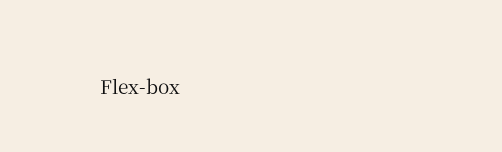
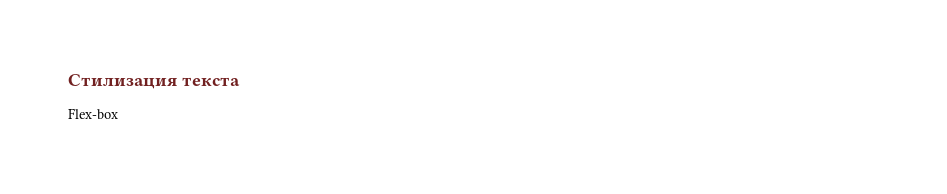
+ Стилизация текста

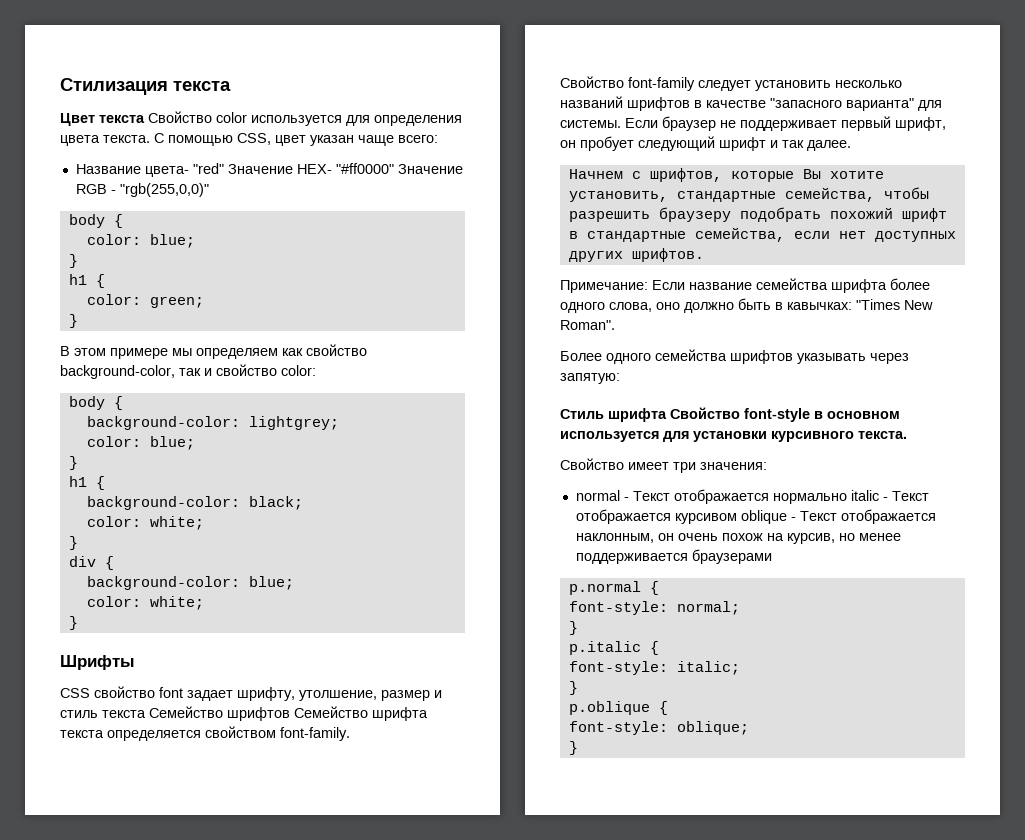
- Flex-box
+ Цвет текста Свойство color используется для определения цвета текста. С помощью CSS, цвет указан чаще всего:
+ Название цвета- "red" Значение HEX- "#ff0000" Значение RGB - "rgb(255,0,0)"
+ body {
+ color: blue;
+ }
+ h1 {
+ color: green;
+ }
+ В этом примере мы определяем как свойство background-color, так и свойство color:
+ body {
+ background-color: lightgrey;
+ color: blue;
+ }
+ h1 {
+ background-color: black;
+ color: white;
+ }
+ div {
+ background-color: blue;
+ color: white;
+ }
+ Шрифты
+ CSS свойство font задает шрифту, утолшение, размер и стиль текста Семейство шрифтов Семейство шрифта текста определяется свойством font-family.
+ Свойство font-family следует установить несколько названий шрифтов в качестве "запасного варианта" для системы. Если браузер не поддерживает первый шрифт, он пробует следующий шрифт и так далее.
+ Начнем с шрифтов, которые Вы хотите установить, стандартные семейства, чтобы разрешить браузеру подобрать похожий шрифт в стандартные семейства, если нет доступных других шрифтов.
+ Примечание: Если название семейства шрифта более одного слова, оно должно быть в кавычках: "Times New Roman".
+ Более одного семейства шрифтов указывать через запятую:
+ Стиль шрифта Свойство font-style в основном используется для установки курсивного текста.
+ Свойство имеет три значения:
+ normal - Текст отображается нормально italic - Текст отображается курсивом oblique - Текст отображается наклонным, он очень похож на курсив, но менее поддерживается браузерами
+ p.normal {
+ font-style: normal;
+ }
+ p.italic {
+ font-style: italic;
+ }
+ p.oblique {
+ font-style: oblique;
+ }

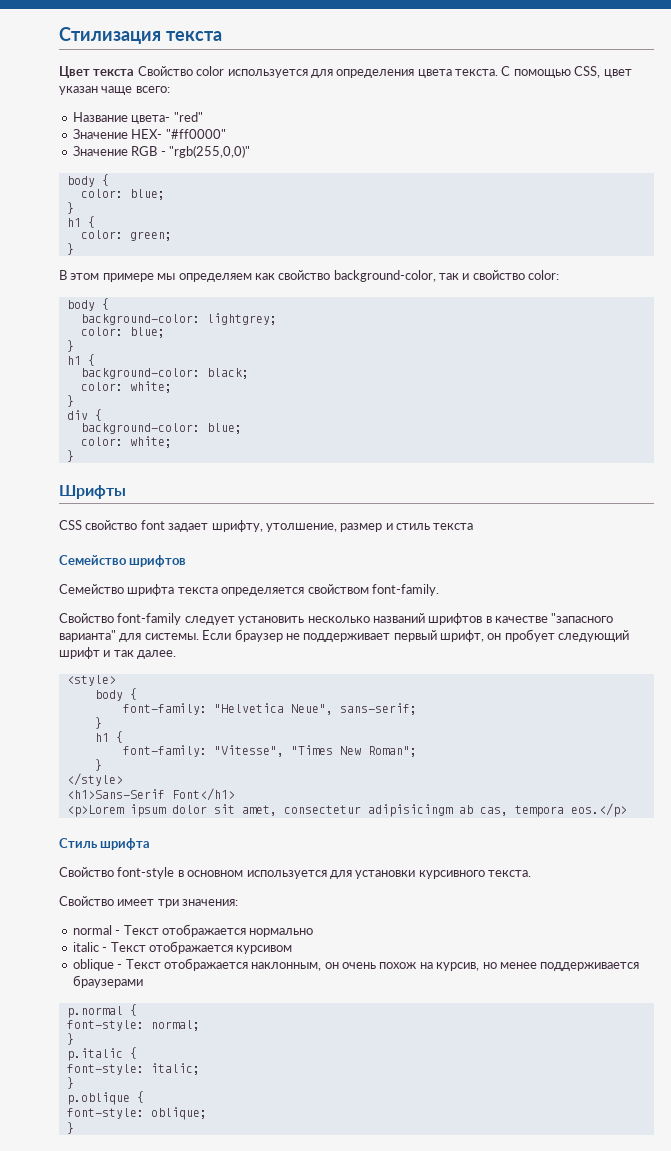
- Название цвета- "red" Значение HEX- "#ff0000" Значение RGB - "rgb(255,0,0)"
+ Название цвета- "red"
+ Значение HEX- "#ff0000"
+ Значение RGB - "rgb(255,0,0)"
- CSS свойство font задает шрифту, утолшение, размер и стиль текста Семейство шрифтов Семейство шрифта текста определяется свойством font-family.
+ CSS свойство font задает шрифту, утолшение, размер и стиль текста
+ Семейство шрифтов
+ Семейство шрифта текста определяется свойством font-family.
- Начнем с шрифтов, которые Вы хотите установить, стандартные семейства, чтобы разрешить браузеру подобрать похожий шрифт в стандартные семейства, если нет доступных других шрифтов.
- Примечание: Если название семейства шрифта более одного слова, оно должно быть в кавычках: "Times New Roman".
- Более одного семейства шрифтов указывать через запятую:
+ <style>
+ body {
+ font-family: "Helvetica Neue", sans-serif;
+ }
+ h1 {
+ font-family: "Vitesse", "Times New Roman";
+ }
+ </style>
+ <h1>Sans-Serif Font</h1>
+ <p>Lorem ipsum dolor sit amet, consectetur adipisicingm ab cas, tempora eos.</p>
- Стиль шрифта Свойство font-style в основном используется для установки курсивного текста.
+ Стиль шрифта
+ Свойство font-style в основном используется для установки курсивного текста.
- normal - Текст отображается нормально italic - Текст отображается курсивом oblique - Текст отображается наклонным, он очень похож на курсив, но менее поддерживается браузерами
+ normal - Текст отображается нормально
+ italic - Текст отображается курсивом
+ oblique - Текст отображается наклонным, он очень похож на курсив, но менее поддерживается браузерами

